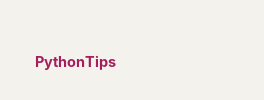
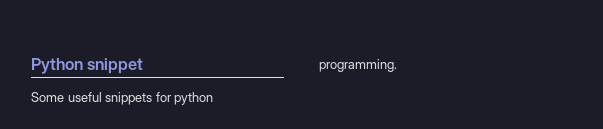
- PythonTips
+ Python snippet
+ Some useful snippets for python programming.

